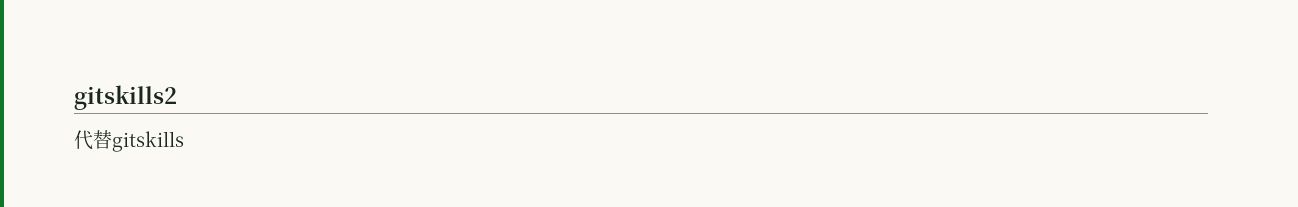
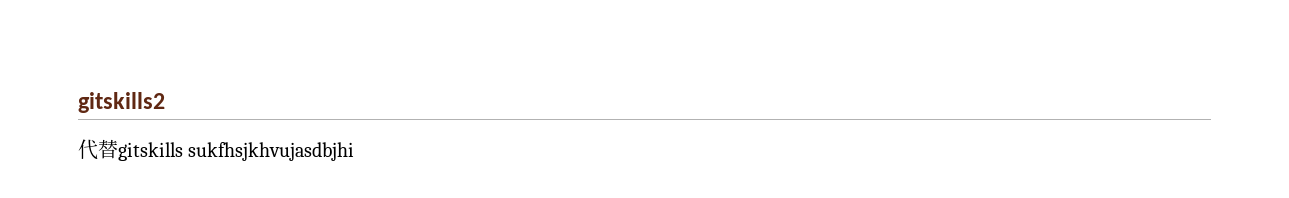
- 代替gitskills
+ 代替gitskills sukfhsjkhvujasdbjhi

